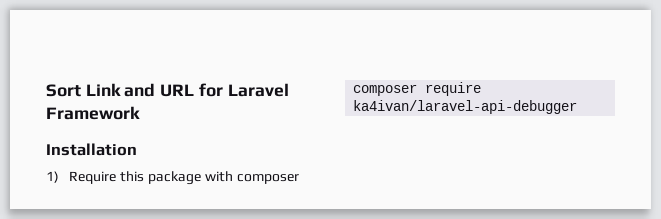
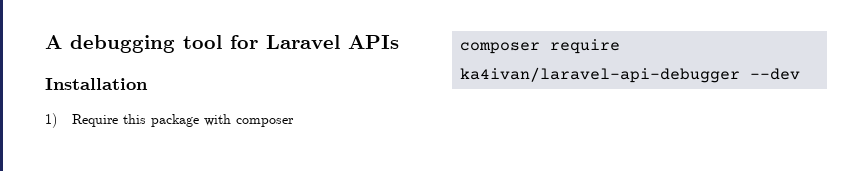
- Sort Link and URL for Laravel Framework
+ A debugging tool for Laravel APIs
- composer require ka4ivan/laravel-api-debugger
+ composer require ka4ivan/laravel-api-debugger --dev

